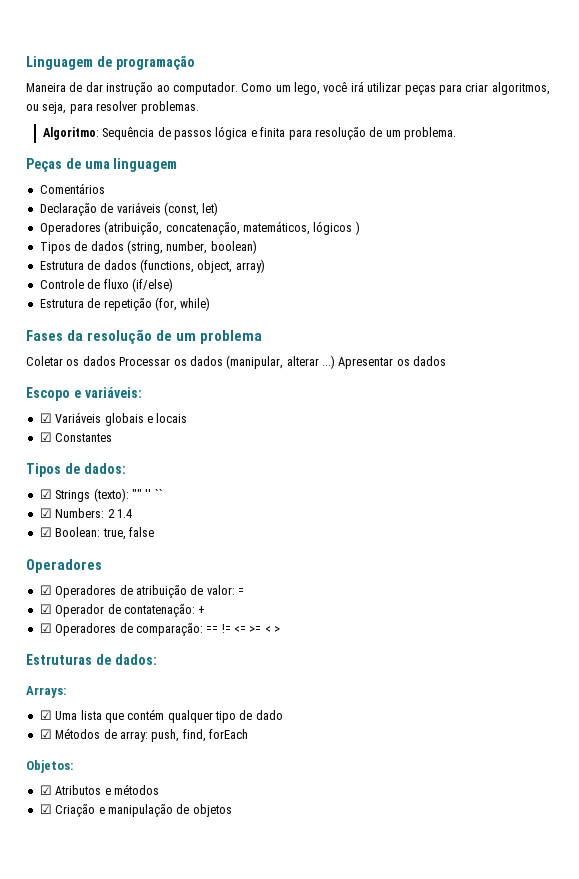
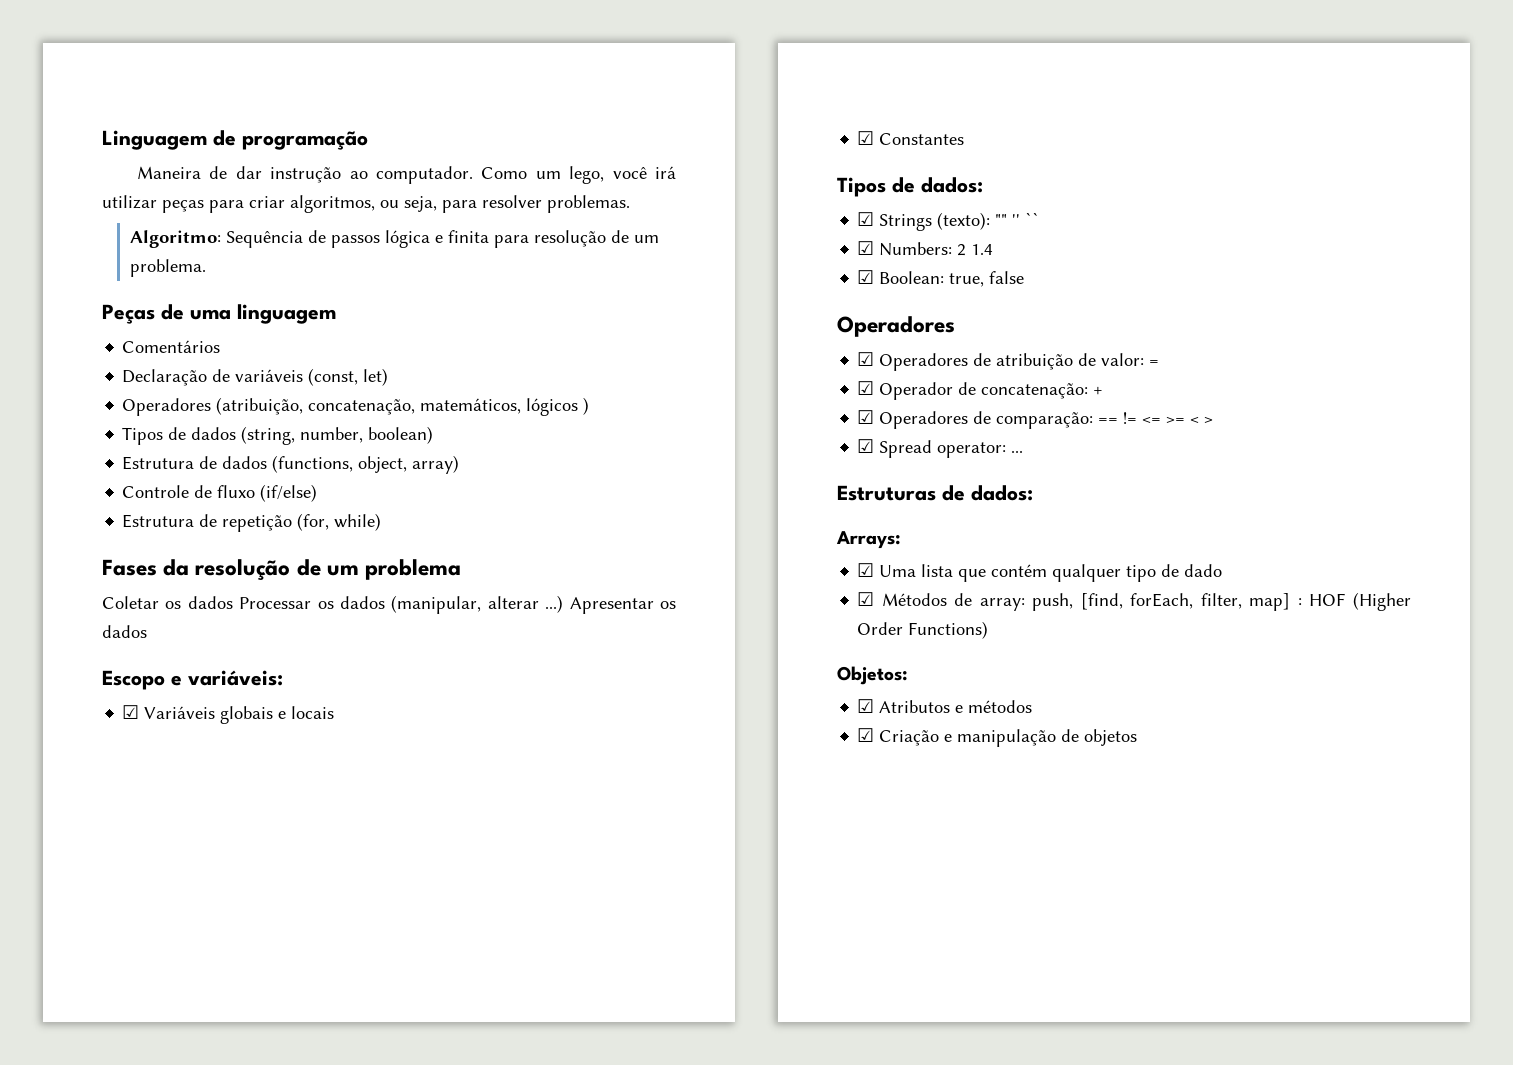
- ☑ Operador de contatenação: +
+ ☑ Operador de concatenação: +
+ ☑ Spread operator: ...
- ☑ Métodos de array: push, find, forEach
+ ☑ Métodos de array: push, [find, forEach, filter, map] : HOF (Higher Order Functions)

